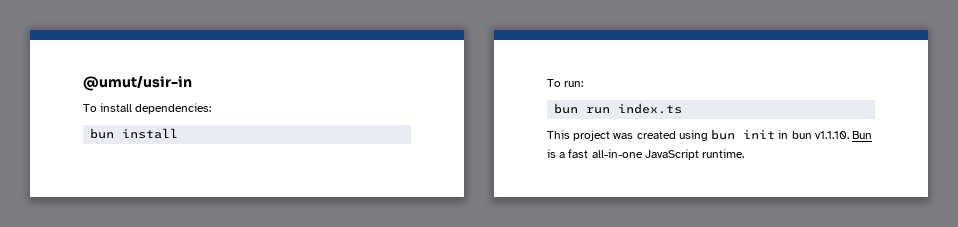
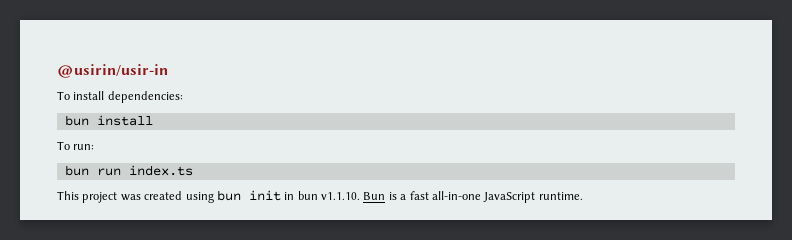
- @umut/usir-in
+ @usirin/usir-in

